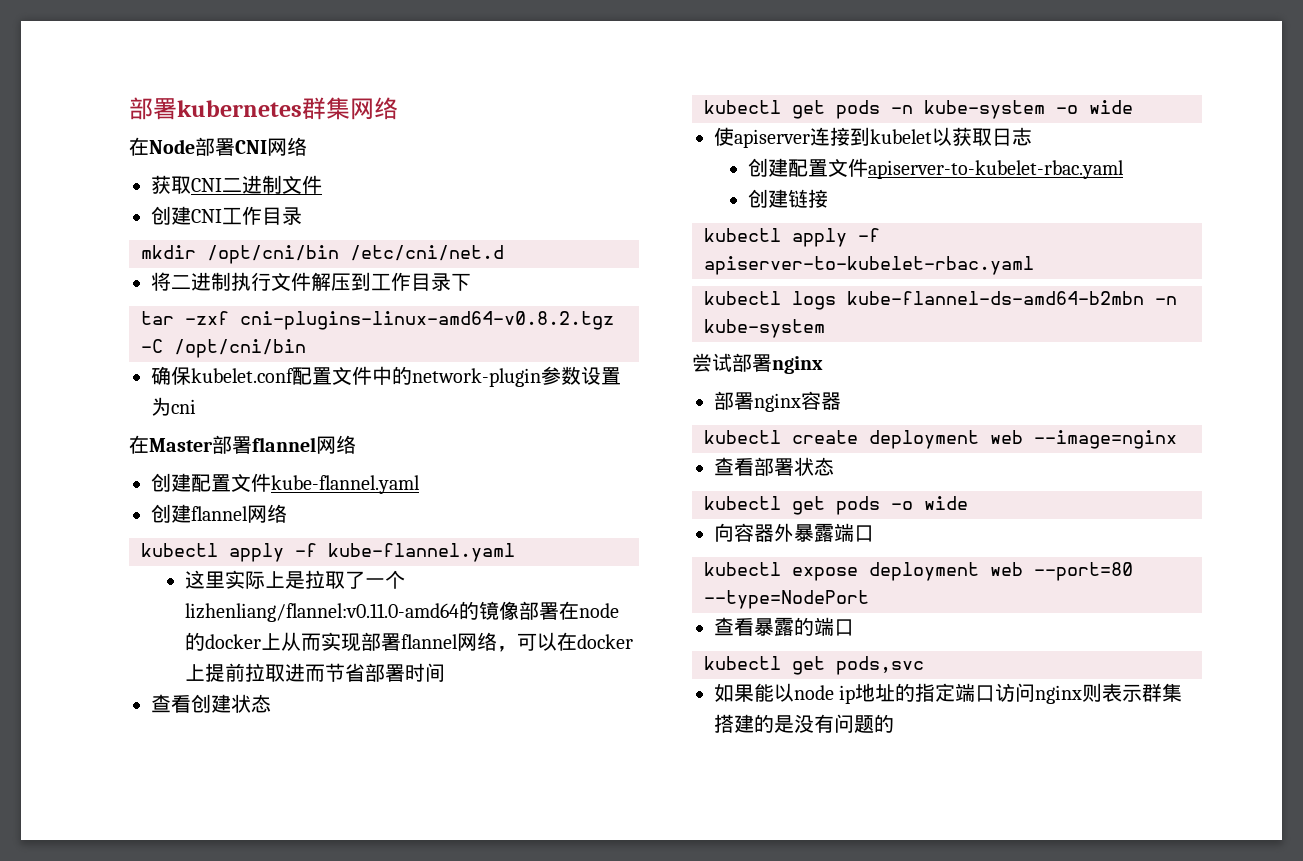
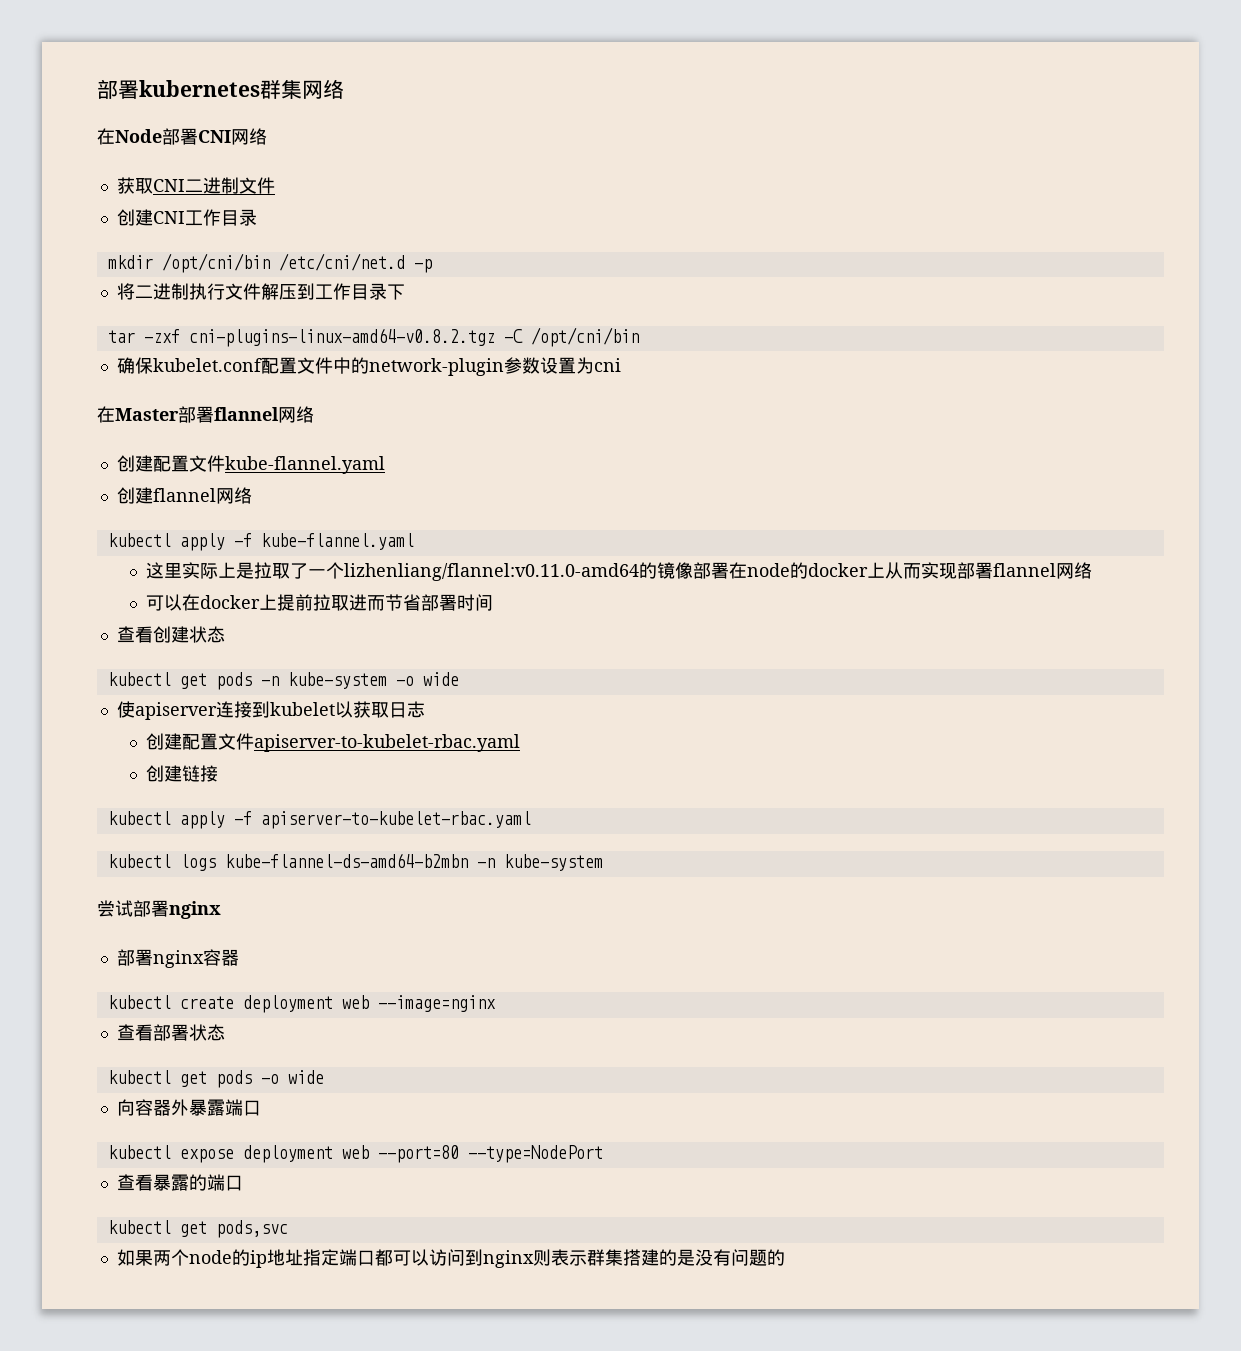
- mkdir /opt/cni/bin /etc/cni/net.d
+ mkdir /opt/cni/bin /etc/cni/net.d -p
- 这里实际上是拉取了一个lizhenliang/flannel:v0.11.0-amd64的镜像部署在node的docker上从而实现部署flannel网络，可以在docker上提前拉取进而节省部署时间
+ 这里实际上是拉取了一个lizhenliang/flannel:v0.11.0-amd64的镜像部署在node的docker上从而实现部署flannel网络
+ 可以在docker上提前拉取进而节省部署时间
- 如果能以node ip地址的指定端口访问nginx则表示群集搭建的是没有问题的
+ 如果两个node的ip地址指定端口都可以访问到nginx则表示群集搭建的是没有问题的

